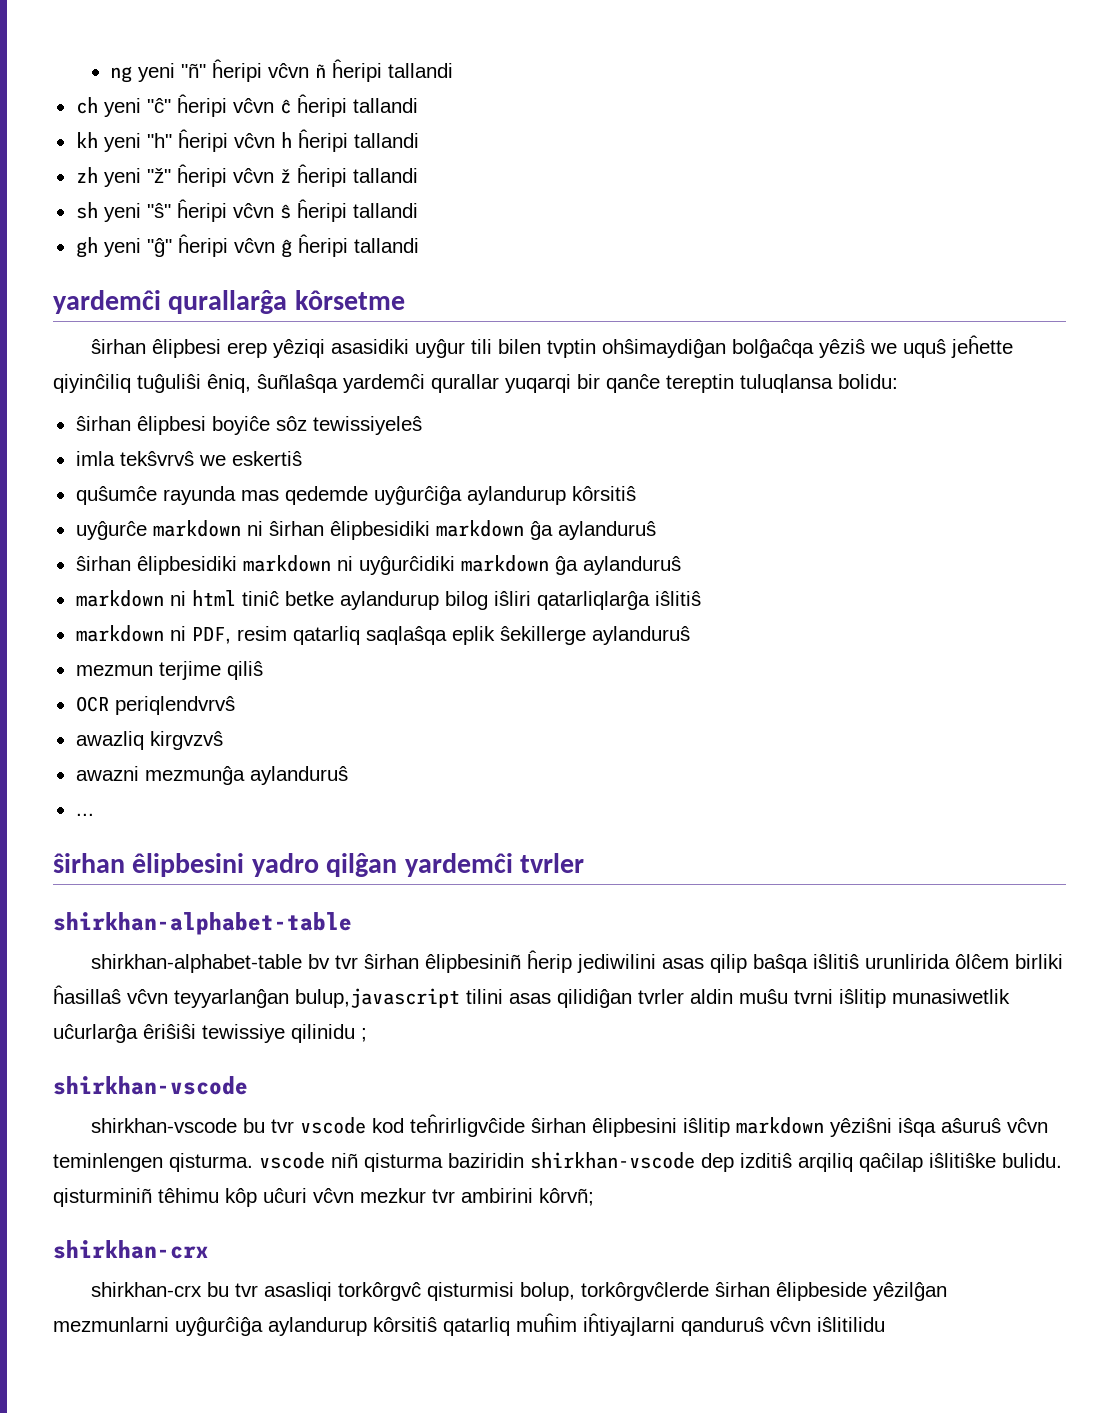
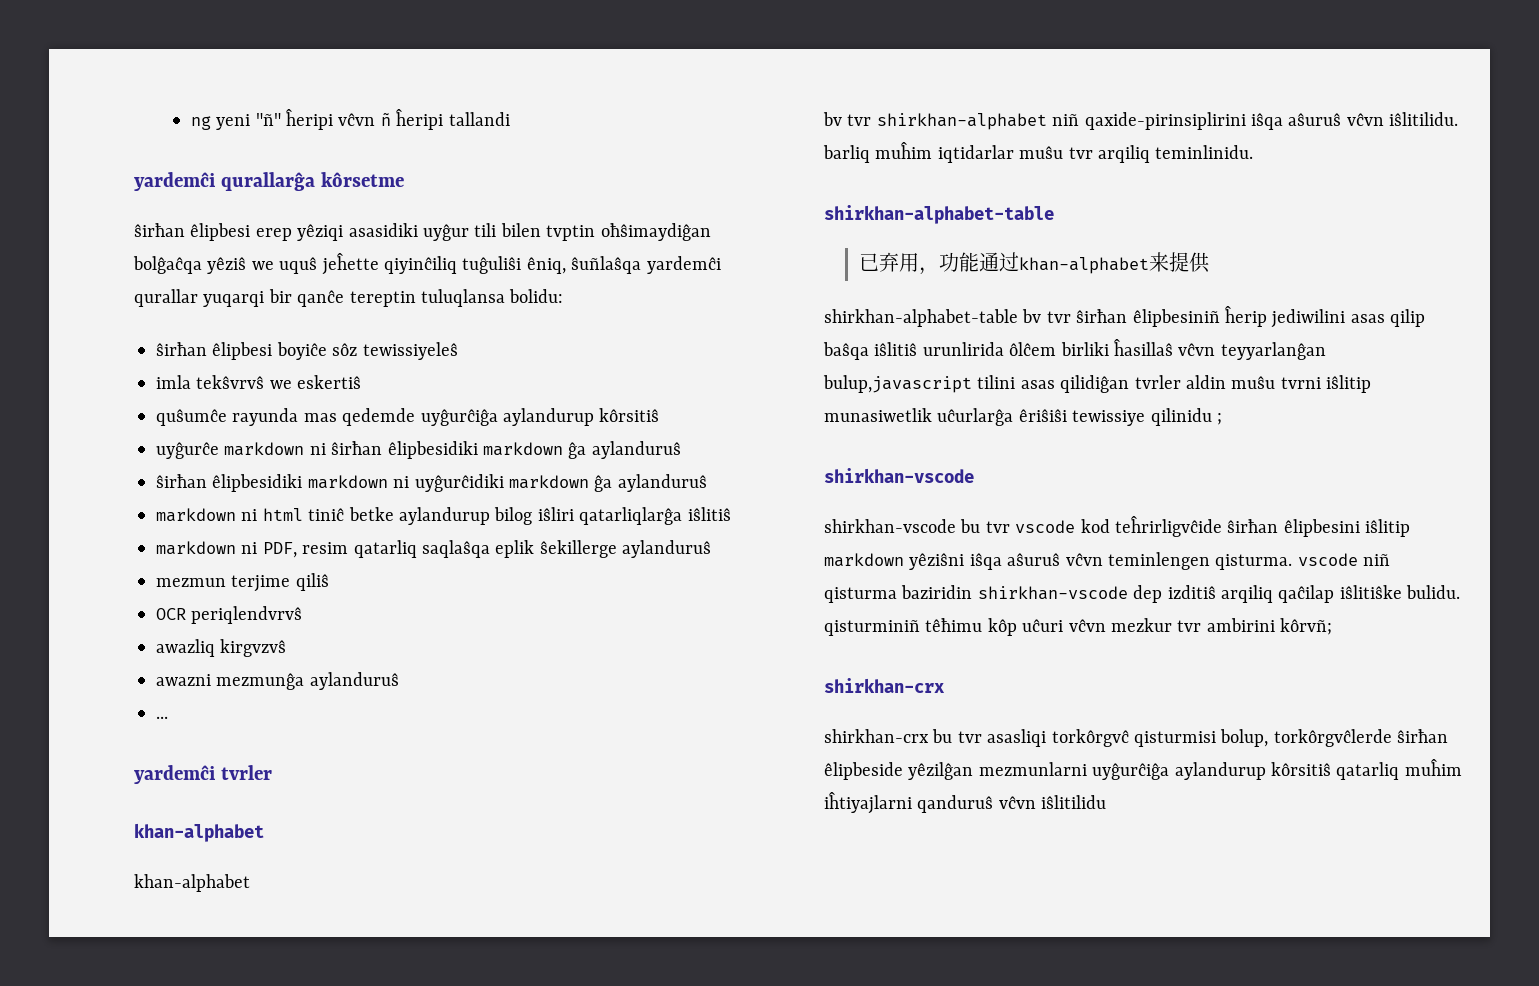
- ch yeni "ĉ" ĥeripi vĉvn ĉ ĥeripi tallandi
- kh yeni "h" ĥeripi vĉvn h ĥeripi tallandi
- zh yeni "ž" ĥeripi vĉvn ž ĥeripi tallandi
- sh yeni "ŝ" ĥeripi vĉvn ŝ ĥeripi tallandi
- gh yeni "ĝ" ĥeripi vĉvn ĝ ĥeripi tallandi
- ŝirhan êlipbesi erep yêziqi asasidiki uyĝur tili bilen tvptin ohŝimaydiĝan bolĝaĉqa yêziŝ we uquŝ jeĥette qiyinĉiliq tuĝuliŝi êniq, ŝuñlaŝqa yardemĉi qurallar yuqarqi bir qanĉe tereptin tuluqlansa bolidu:
+ ŝirħan êlipbesi erep yêziqi asasidiki uyĝur tili bilen tvptin oħŝimaydiĝan bolĝaĉqa yêziŝ we uquŝ jeĥette qiyinĉiliq tuĝuliŝi êniq, ŝuñlaŝqa yardemĉi qurallar yuqarqi bir qanĉe tereptin tuluqlansa bolidu:
- ŝirhan êlipbesi boyiĉe sôz tewissiyeleŝ
+ ŝirħan êlipbesi boyiĉe sôz tewissiyeleŝ
- uyĝurĉe markdown ni ŝirhan êlipbesidiki markdown ĝa aylanduruŝ
+ uyĝurĉe markdown ni ŝirħan êlipbesidiki markdown ĝa aylanduruŝ
- ŝirhan êlipbesidiki markdown ni uyĝurĉidiki markdown ĝa aylanduruŝ
+ ŝirħan êlipbesidiki markdown ni uyĝurĉidiki markdown ĝa aylanduruŝ
- ŝirhan êlipbesini yadro qilĝan yardemĉi tvrler
+ yardemĉi tvrler
+ khan-alphabet
+ khan-alphabet
+ bv tvr shirkhan-alphabet niñ qaxide-pirinsiplirini iŝqa aŝuruŝ vĉvn iŝlitilidu. barliq muĥim iqtidarlar muŝu tvr arqiliq teminlinidu.
  shirkhan-alphabet-table
+ 已弃用，功能通过khan-alphabet来提供
- shirkhan-alphabet-table bv tvr ŝirhan êlipbesiniñ ĥerip jediwilini asas qilip baŝqa iŝlitiŝ urunlirida ôlĉem birliki ĥasillaŝ vĉvn teyyarlanĝan bulup,javascript tilini asas qilidiĝan tvrler aldin muŝu tvrni iŝlitip munasiwetlik uĉurlarĝa êriŝiŝi tewissiye qilinidu ;
+ shirkhan-alphabet-table bv tvr ŝirħan êlipbesiniñ ĥerip jediwilini asas qilip baŝqa iŝlitiŝ urunlirida ôlĉem birliki ĥasillaŝ vĉvn teyyarlanĝan bulup,javascript tilini asas qilidiĝan tvrler aldin muŝu tvrni iŝlitip munasiwetlik uĉurlarĝa êriŝiŝi tewissiye qilinidu ;
- shirkhan-vscode bu tvr vscode kod teĥrirligvĉide ŝirhan êlipbesini iŝlitip markdown yêziŝni iŝqa aŝuruŝ vĉvn teminlengen qisturma. vscode niñ qisturma baziridin shirkhan-vscode dep izditiŝ arqiliq qaĉilap iŝlitiŝke bulidu. qisturminiñ têhimu kôp uĉuri vĉvn mezkur tvr ambirini kôrvñ;
+ shirkhan-vscode bu tvr vscode kod teĥrirligvĉide ŝirħan êlipbesini iŝlitip markdown yêziŝni iŝqa aŝuruŝ vĉvn teminlengen qisturma. vscode niñ qisturma baziridin shirkhan-vscode dep izditiŝ arqiliq qaĉilap iŝlitiŝke bulidu. qisturminiñ têħimu kôp uĉuri vĉvn mezkur tvr ambirini kôrvñ;
- shirkhan-crx bu tvr asasliqi torkôrgvĉ qisturmisi bolup, torkôrgvĉlerde ŝirhan êlipbeside yêzilĝan mezmunlarni uyĝurĉiĝa aylandurup kôrsitiŝ qatarliq muĥim iĥtiyajlarni qanduruŝ vĉvn iŝlitilidu
+ shirkhan-crx bu tvr asasliqi torkôrgvĉ qisturmisi bolup, torkôrgvĉlerde ŝirħan êlipbeside yêzilĝan mezmunlarni uyĝurĉiĝa aylandurup kôrsitiŝ qatarliq muĥim iĥtiyajlarni qanduruŝ vĉvn iŝlitilidu

